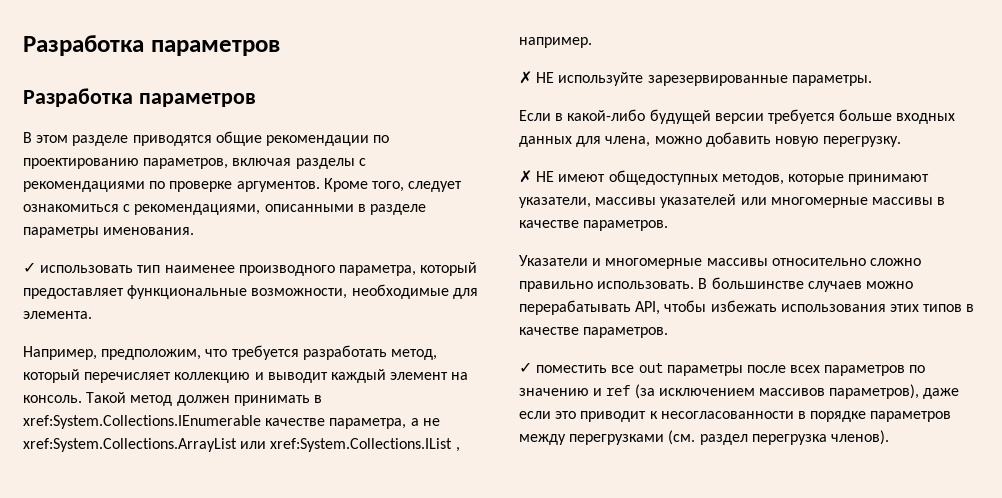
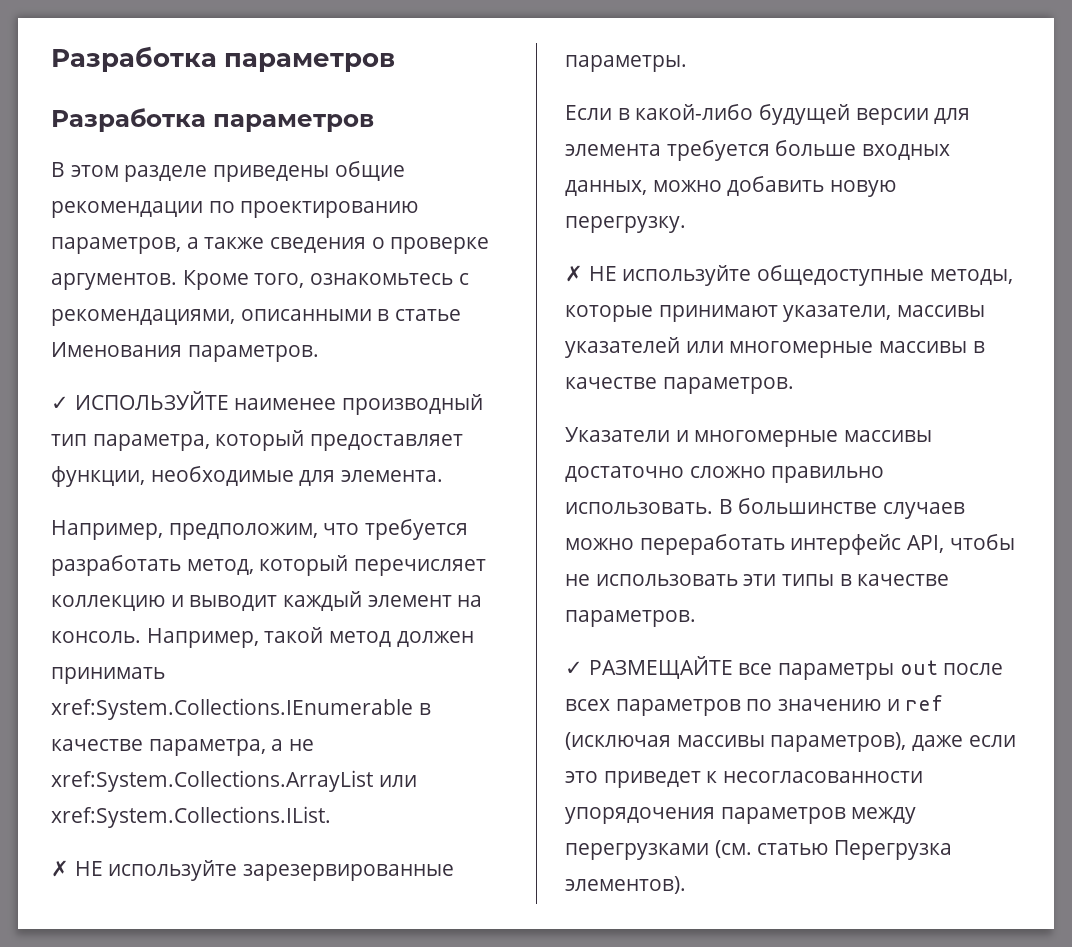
- В этом разделе приводятся общие рекомендации по проектированию параметров, включая разделы с рекомендациями по проверке аргументов.
+ В этом разделе приведены общие рекомендации по проектированию параметров, а также сведения о проверке аргументов.
- Кроме того, следует ознакомиться с рекомендациями, описанными в разделе параметры именования.
- ✓ использовать тип наименее производного параметра, который предоставляет функциональные возможности, необходимые для элемента.
+ Кроме того, ознакомьтесь с рекомендациями, описанными в статье Именования параметров.
+ ✓ ИСПОЛЬЗУЙТЕ наименее производный тип параметра, который предоставляет функции, необходимые для элемента.
- Такой метод должен принимать в xref:System.Collections.IEnumerable качестве параметра, а не xref:System.Collections.ArrayList или xref:System.Collections.IList , например.
+ Например, такой метод должен принимать xref:System.Collections.IEnumerable в качестве параметра, а не xref:System.Collections.ArrayList или xref:System.Collections.IList.
- Если в какой-либо будущей версии требуется больше входных данных для члена, можно добавить новую перегрузку.
+ Если в какой-либо будущей версии для элемента требуется больше входных данных, можно добавить новую перегрузку.
- ✗ НЕ имеют общедоступных методов, которые принимают указатели, массивы указателей или многомерные массивы в качестве параметров.
+ ✗ НЕ используйте общедоступные методы, которые принимают указатели, массивы указателей или многомерные массивы в качестве параметров.
- Указатели и многомерные массивы относительно сложно правильно использовать.
+ Указатели и многомерные массивы достаточно сложно правильно использовать.
- В большинстве случаев можно перерабатывать API, чтобы избежать использования этих типов в качестве параметров.
+ В большинстве случаев можно переработать интерфейс API, чтобы не использовать эти типы в качестве параметров.
- ✓ поместить все out параметры после всех параметров по значению и ref (за исключением массивов параметров), даже если это приводит к несогласованности в порядке параметров между перегрузками (см. раздел перегрузка членов).
+ ✓ РАЗМЕЩАЙТЕ все параметры out после всех параметров по значению и ref (исключая массивы параметров), даже если это приведет к несогласованности упорядочения параметров между перегрузками (см. статью Перегрузка элементов).

